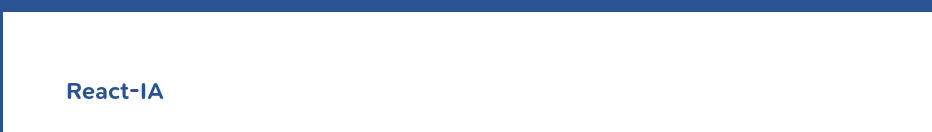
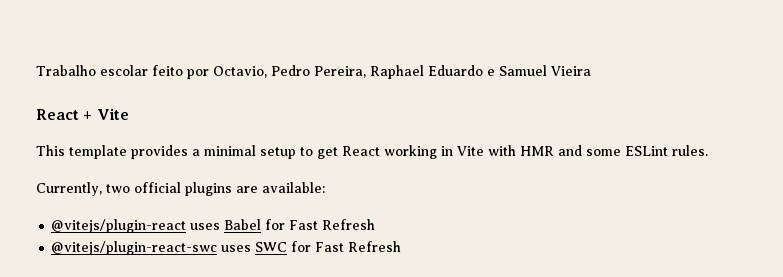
- React-IA
+ Trabalho escolar feito por Octavio, Pedro Pereira, Raphael Eduardo e Samuel Vieira
+ React + Vite
+ This template provides a minimal setup to get React working in Vite with HMR and some ESLint rules.
+ Currently, two official plugins are available:
+ @vitejs/plugin-react uses Babel for Fast Refresh
+ @vitejs/plugin-react-swc uses SWC for Fast Refresh

